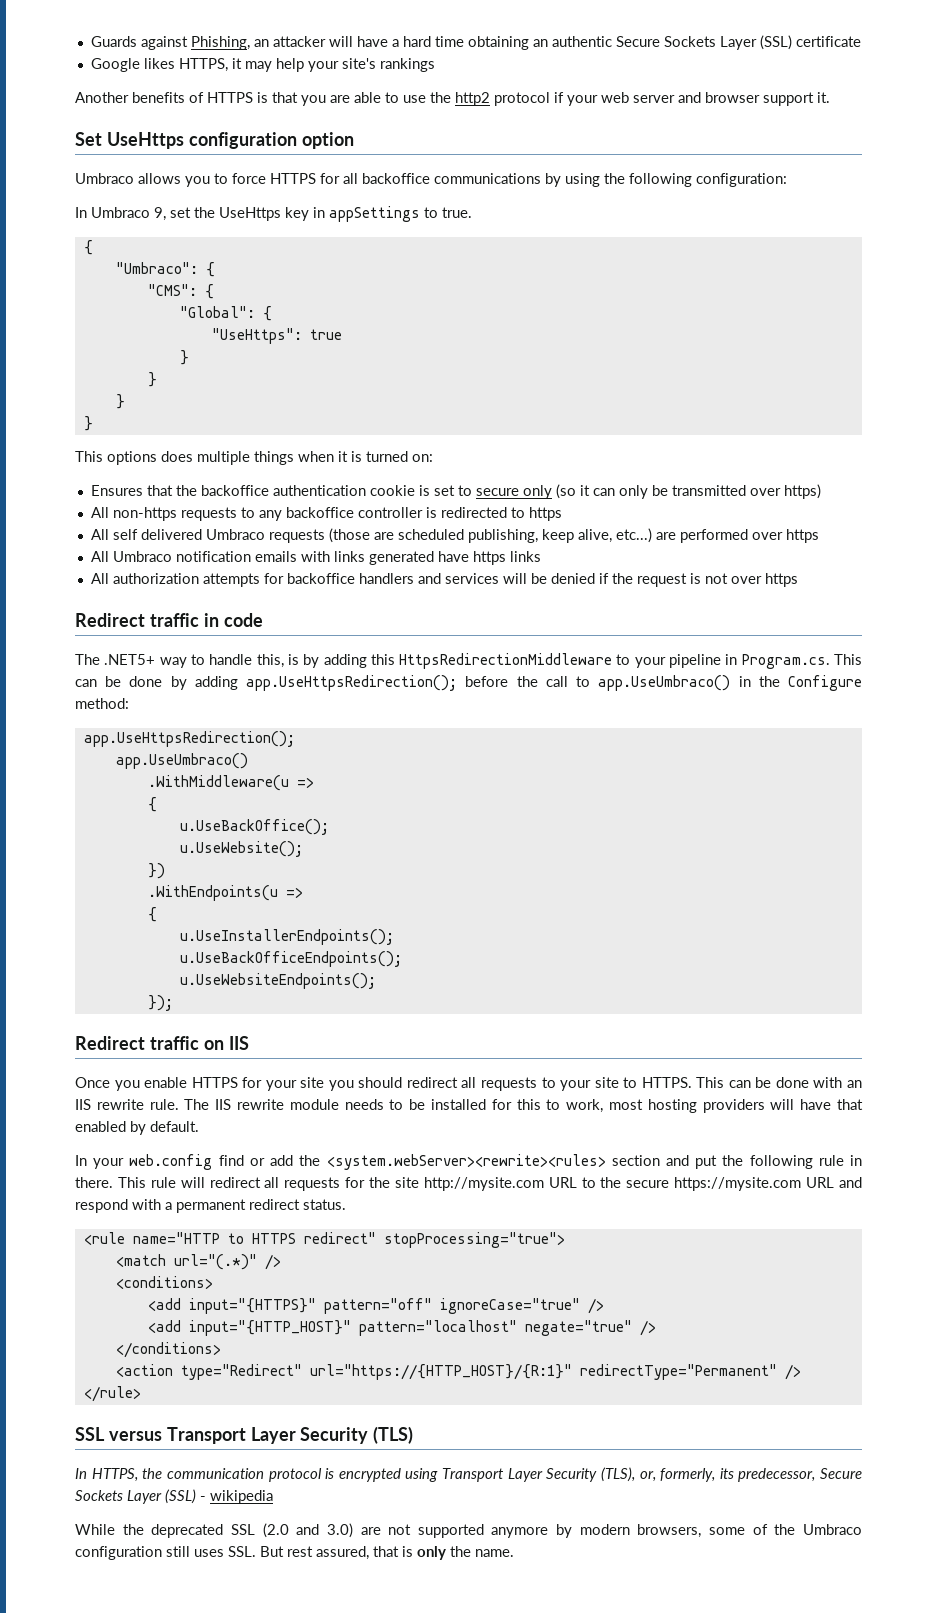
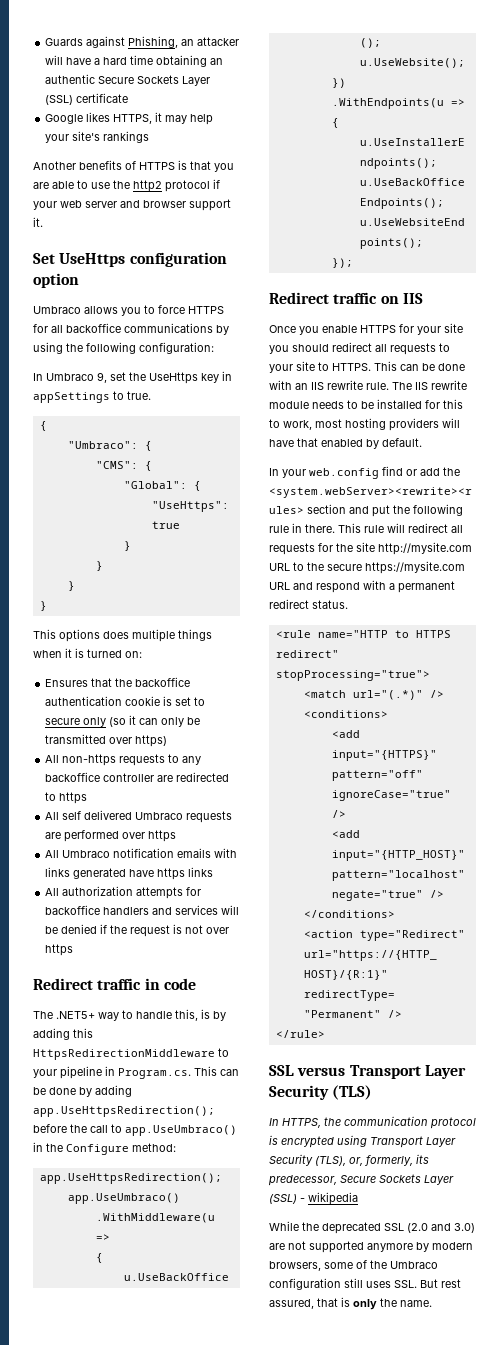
- All non-https requests to any backoffice controller is redirected to https
+ All non-https requests to any backoffice controller are redirected to https
- All self delivered Umbraco requests (those are scheduled publishing, keep alive, etc...) are performed over https
+ All self delivered Umbraco requests are performed over https

